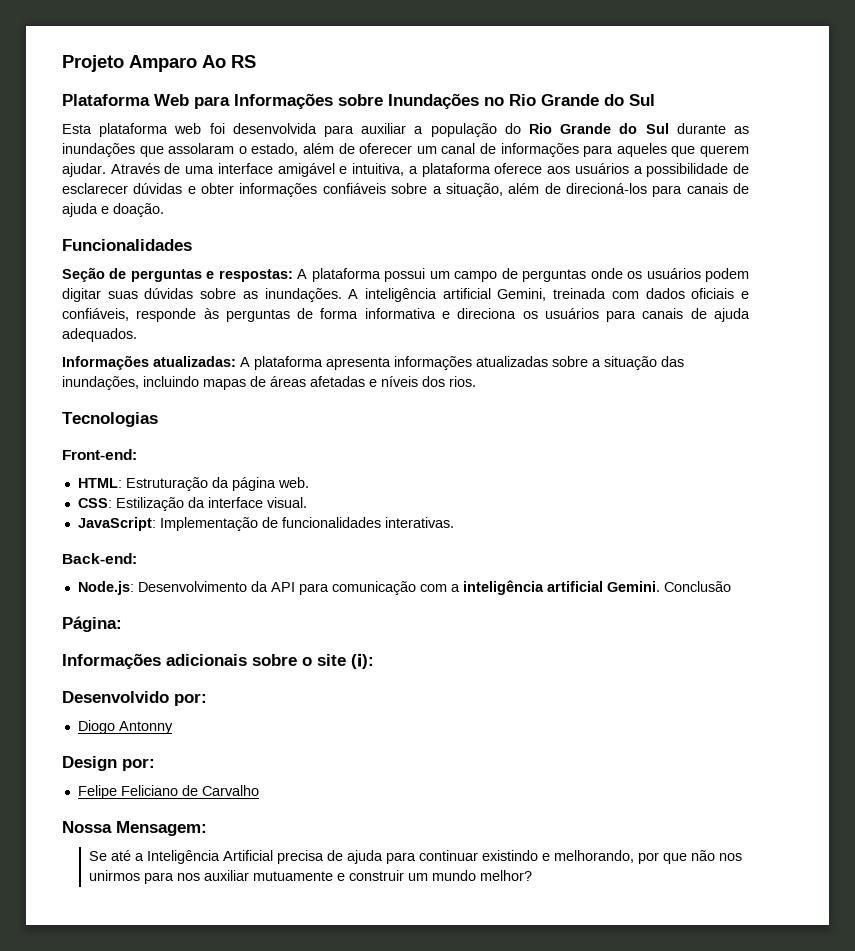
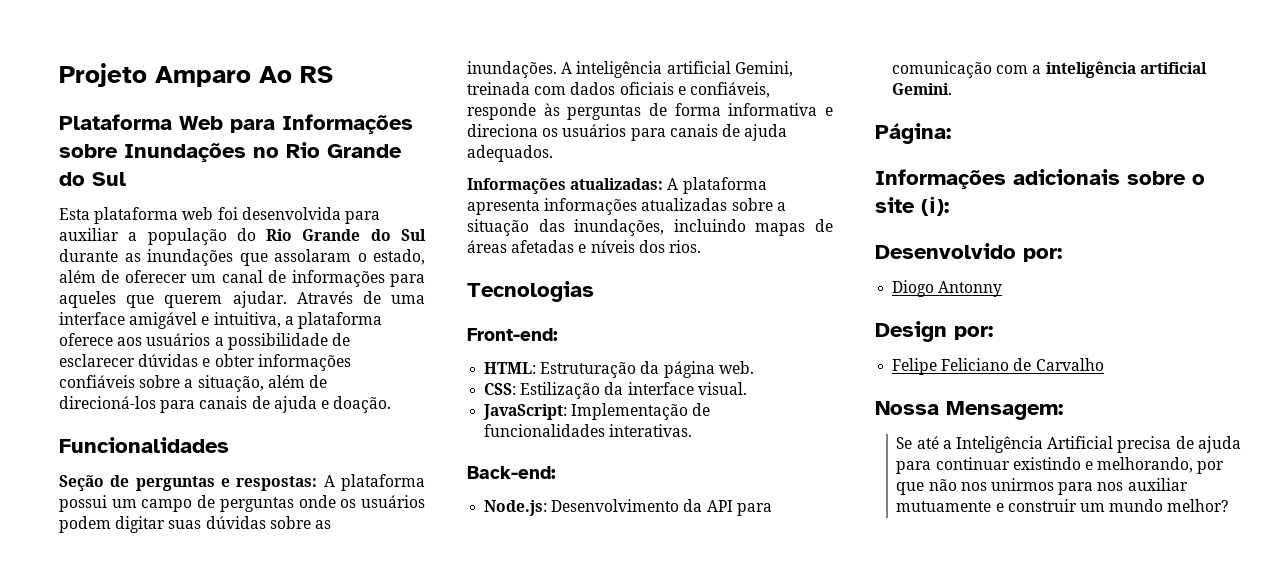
- Conclusão

